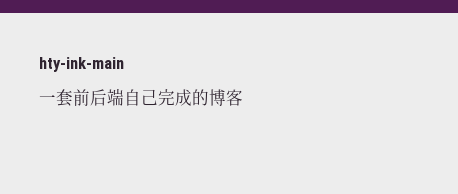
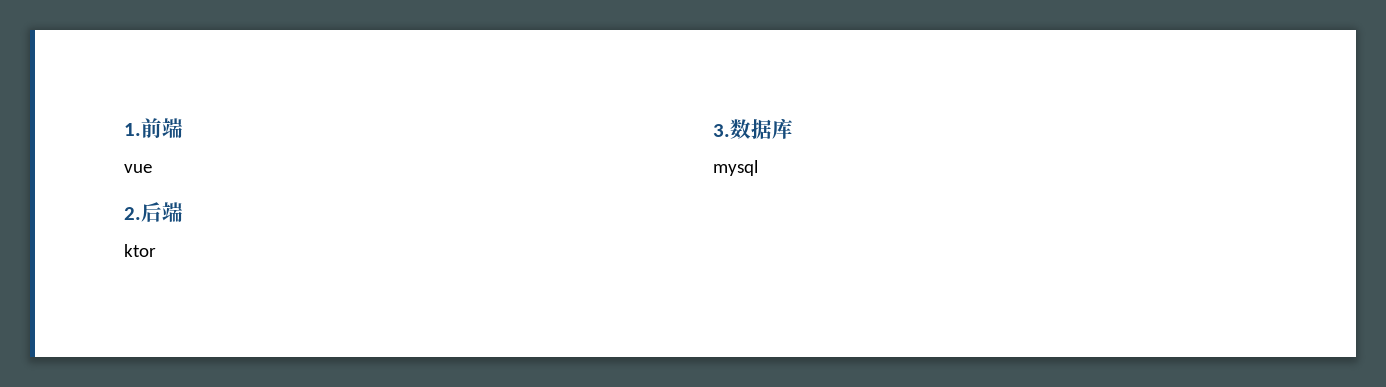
- hty-ink-main
- 一套前后端自己完成的博客
+ 1.前端
+ vue
+ 2.后端
+ ktor
+ 3.数据库
+ mysql

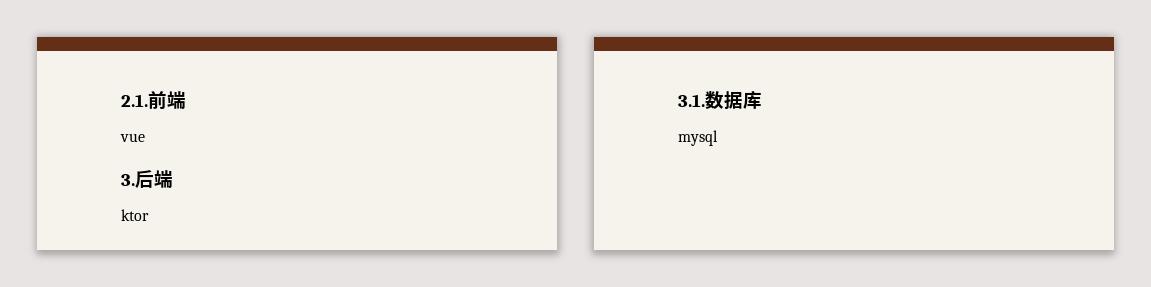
- 1.前端
+ 2.1.前端
- 2.后端
+ 3.后端
- 3.数据库
+ 3.1.数据库

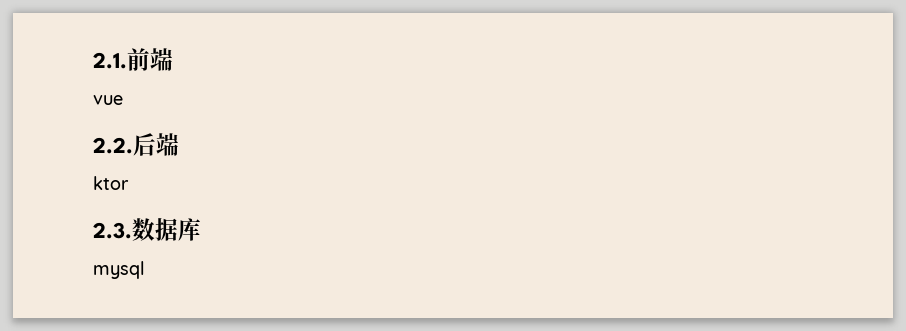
- 3.后端
+ 2.2.后端
- 3.1.数据库
+ 2.3.数据库

